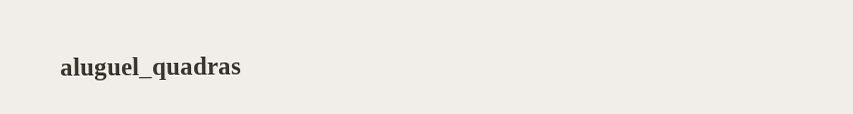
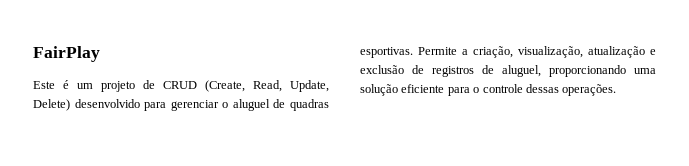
- aluguel_quadras
+ FairPlay
+ Este é um projeto de CRUD (Create, Read, Update, Delete) desenvolvido para gerenciar o aluguel de quadras esportivas. Permite a criação, visualização, atualização e exclusão de registros de aluguel, proporcionando uma solução eficiente para o controle dessas operações.

